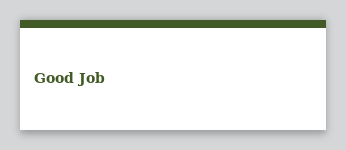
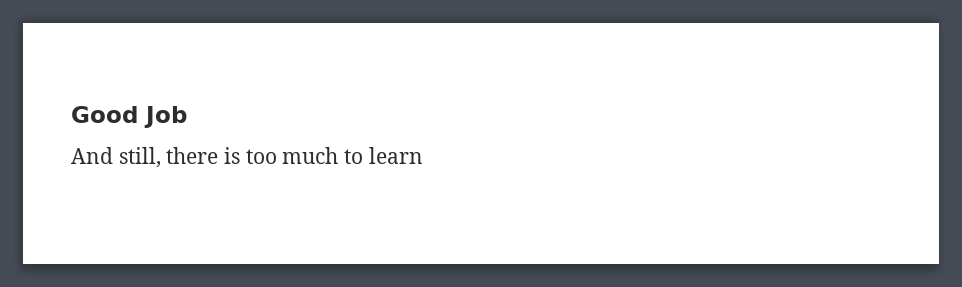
+ And still, there is too much to learn

